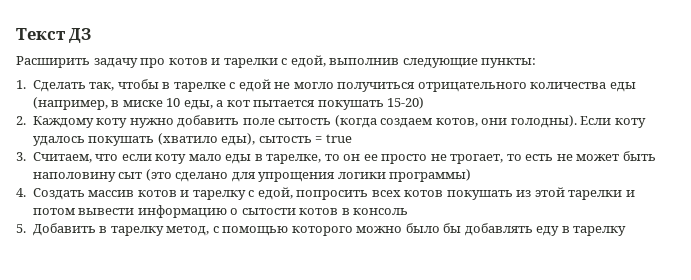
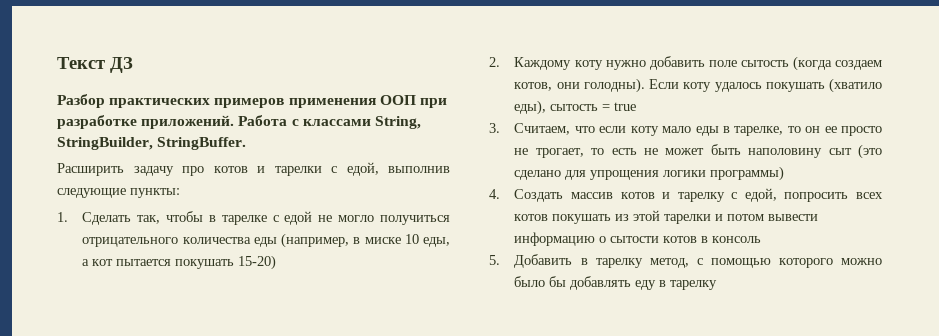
+ Разбор практических примеров применения ООП при разработке приложений. Работа с классами String, StringBuilder, StringBuffer.

